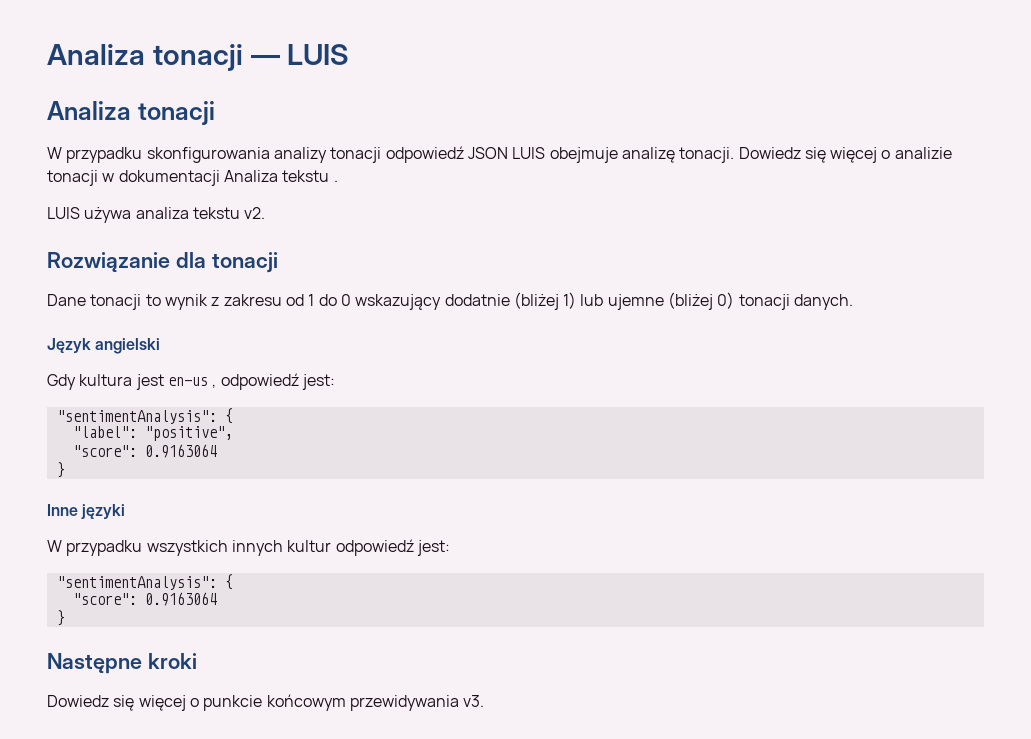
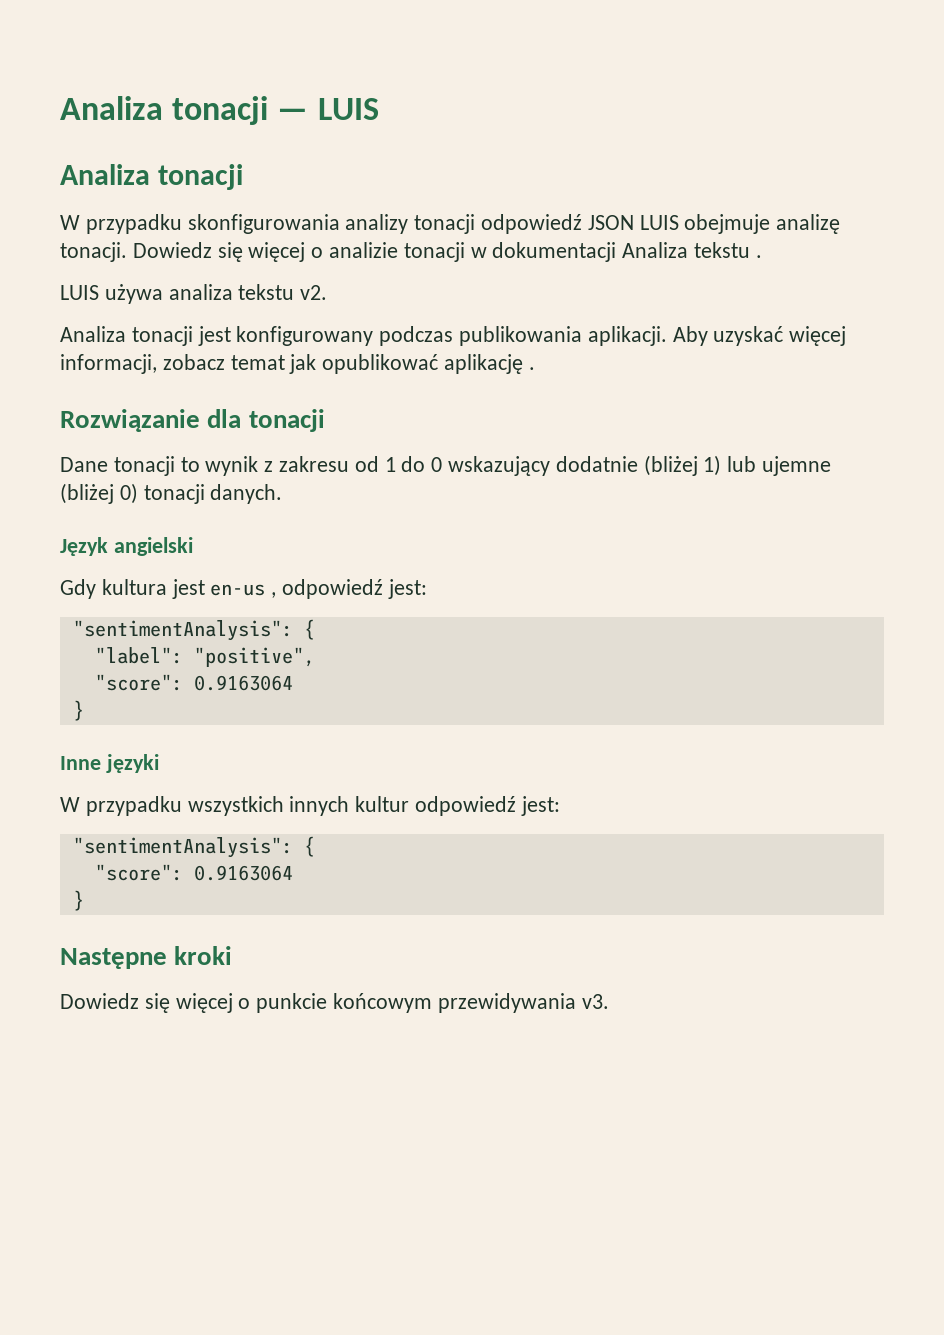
+ Analiza tonacji jest konfigurowany podczas publikowania aplikacji. Aby uzyskać więcej informacji, zobacz temat jak opublikować aplikację .

